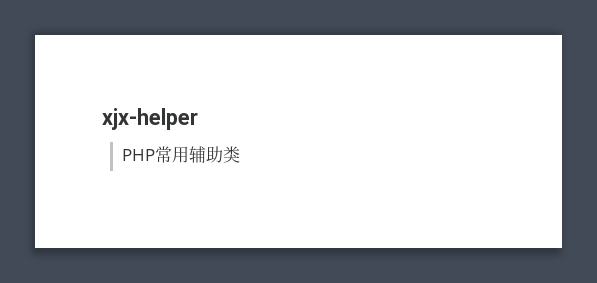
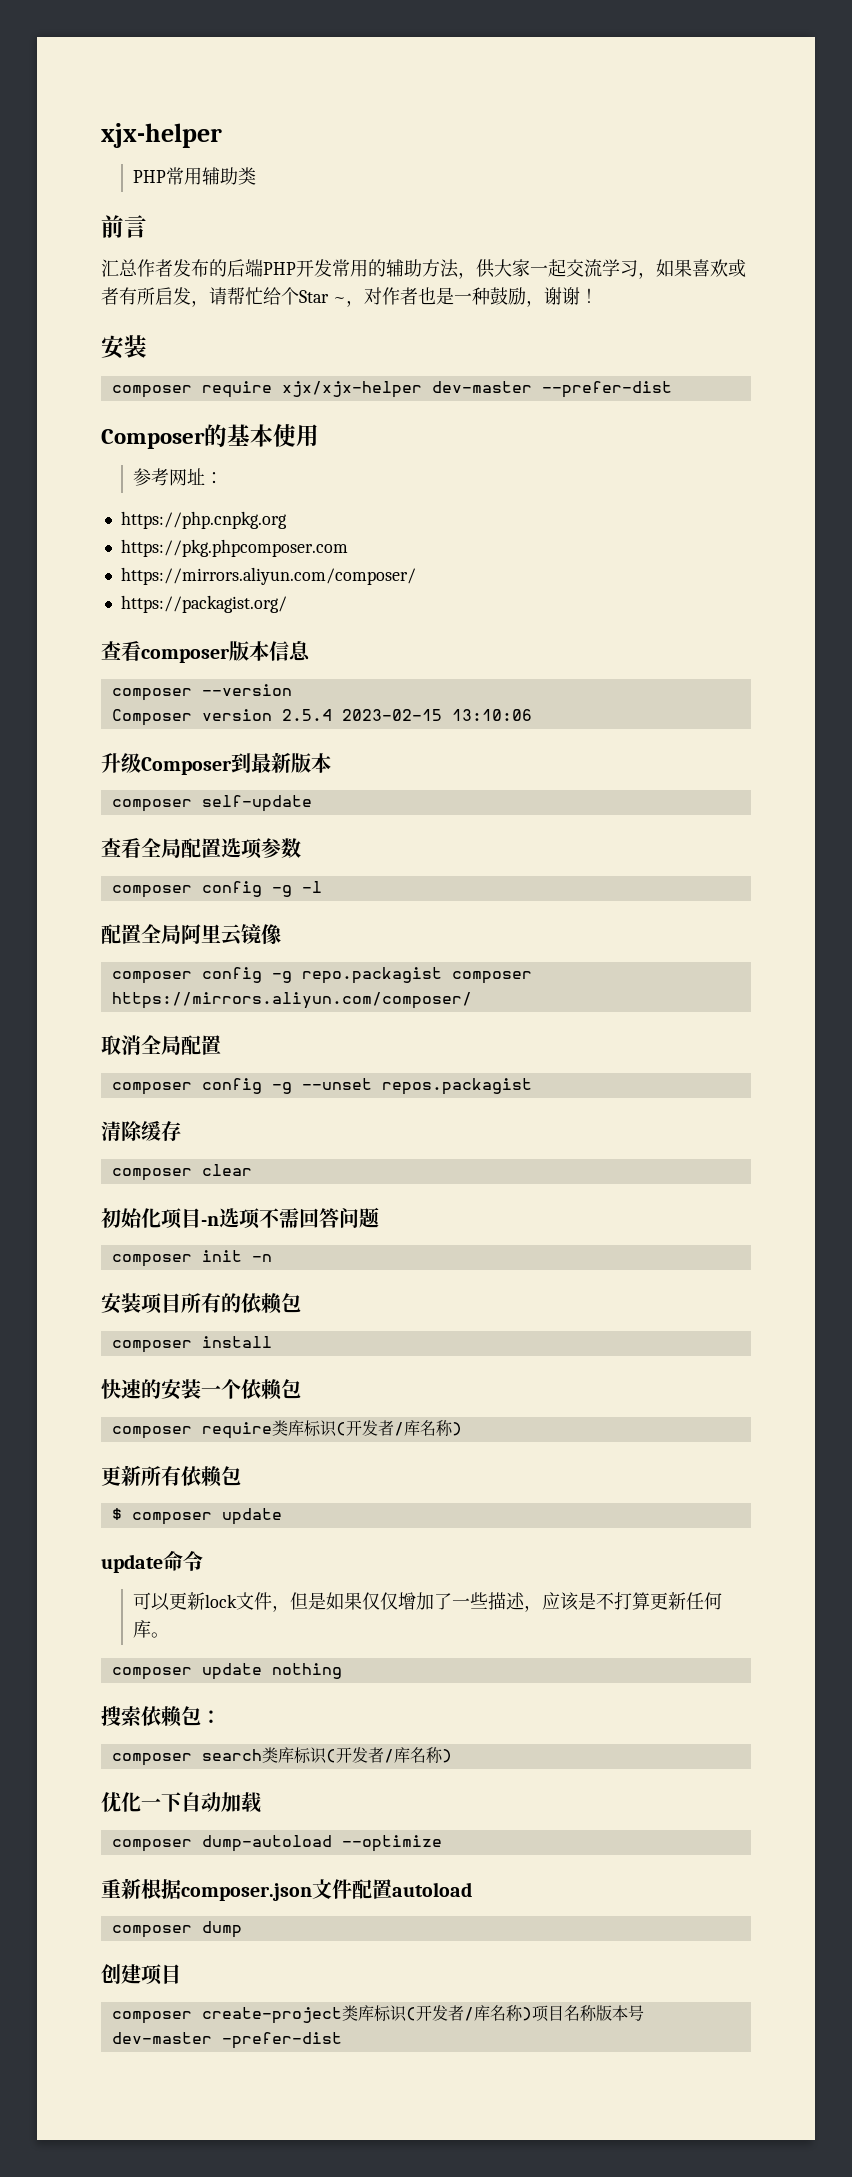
+ 前言
+ 汇总作者发布的后端PHP开发常用的辅助方法，供大家一起交流学习，如果喜欢或者有所启发，请帮忙给个Star ~，对作者也是一种鼓励，谢谢！
+ 安装
+ composer require xjx/xjx-helper dev-master --prefer-dist
+ Composer的基本使用
+ 参考网址：
+ https://php.cnpkg.org
+ https://pkg.phpcomposer.com
+ https://mirrors.aliyun.com/composer/
+ https://packagist.org/
+ 查看composer版本信息
+ composer --version
+ Composer version 2.5.4 2023-02-15 13:10:06
+ 升级Composer到最新版本
+ composer self-update
+ 查看全局配置选项参数
+ composer config -g -l
+ 配置全局阿里云镜像
+ composer config -g repo.packagist composer https://mirrors.aliyun.com/composer/
+ 取消全局配置
+ composer config -g --unset repos.packagist
+ 清除缓存
+ composer clear
+ 初始化项目-n选项不需回答问题
+ composer init -n
+ 安装项目所有的依赖包
+ composer install
+ 快速的安装一个依赖包
+ composer require类库标识(开发者/库名称)
+ 更新所有依赖包
+ $ composer update
+ update命令
+ 可以更新lock文件，但是如果仅仅增加了一些描述，应该是不打算更新任何库。
+ composer update nothing
+ 搜索依赖包：
+ composer search类库标识(开发者/库名称)
+ 优化一下自动加载
+ composer dump-autoload --optimize
+ 重新根据composer.json文件配置autoload
+ composer dump
+ 创建项目
+ composer create-project类库标识(开发者/库名称)项目名称版本号dev-master -prefer-dist

